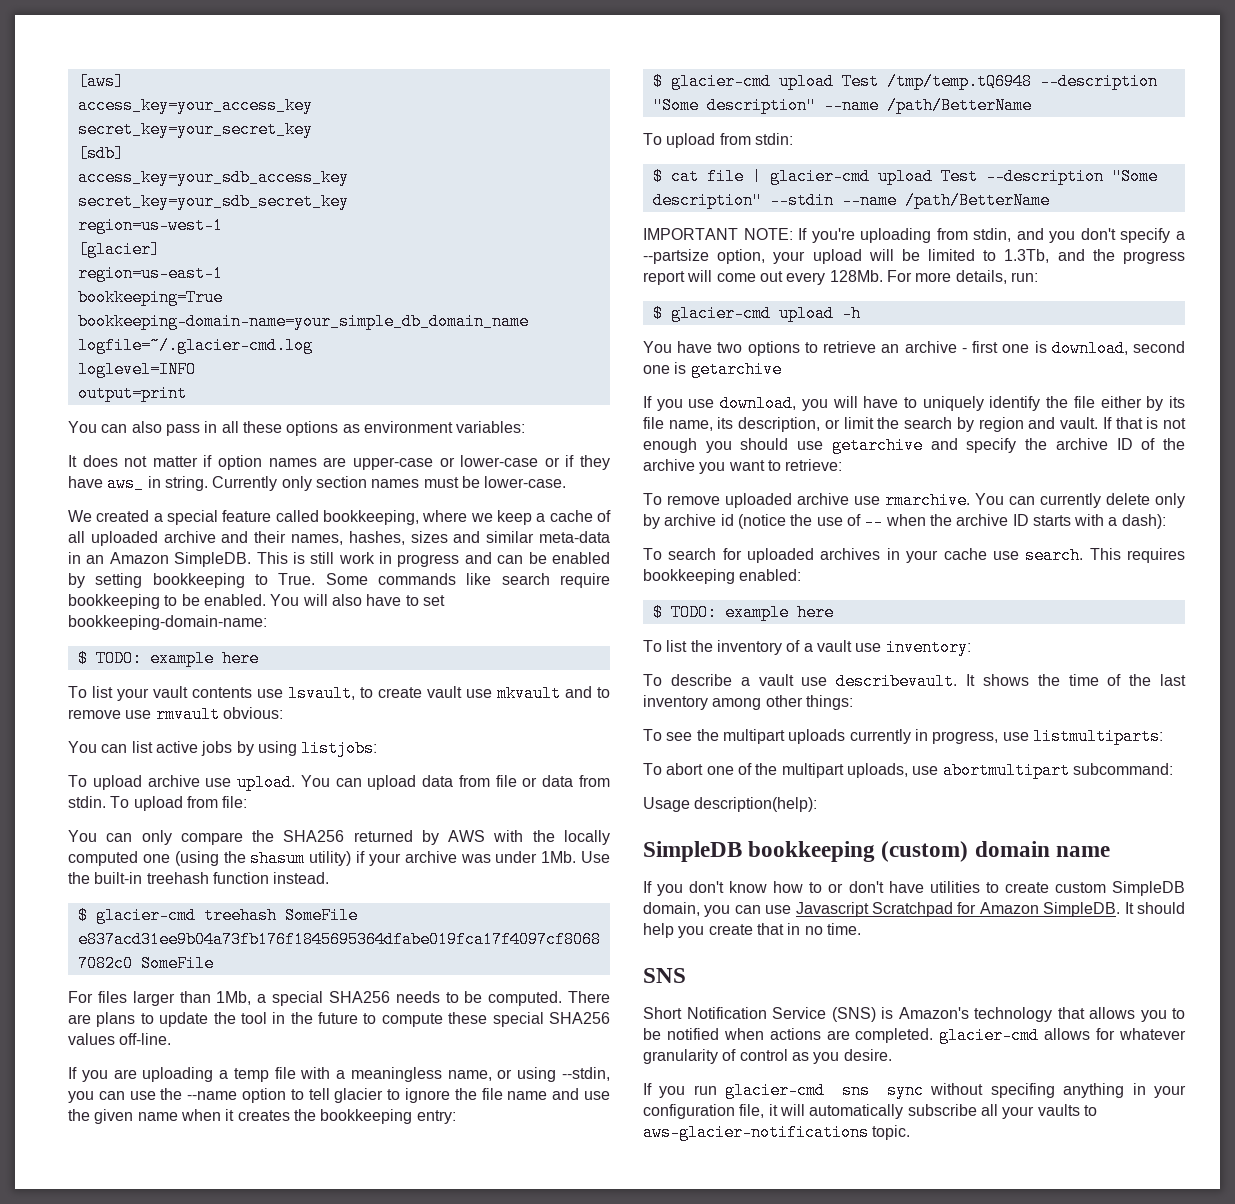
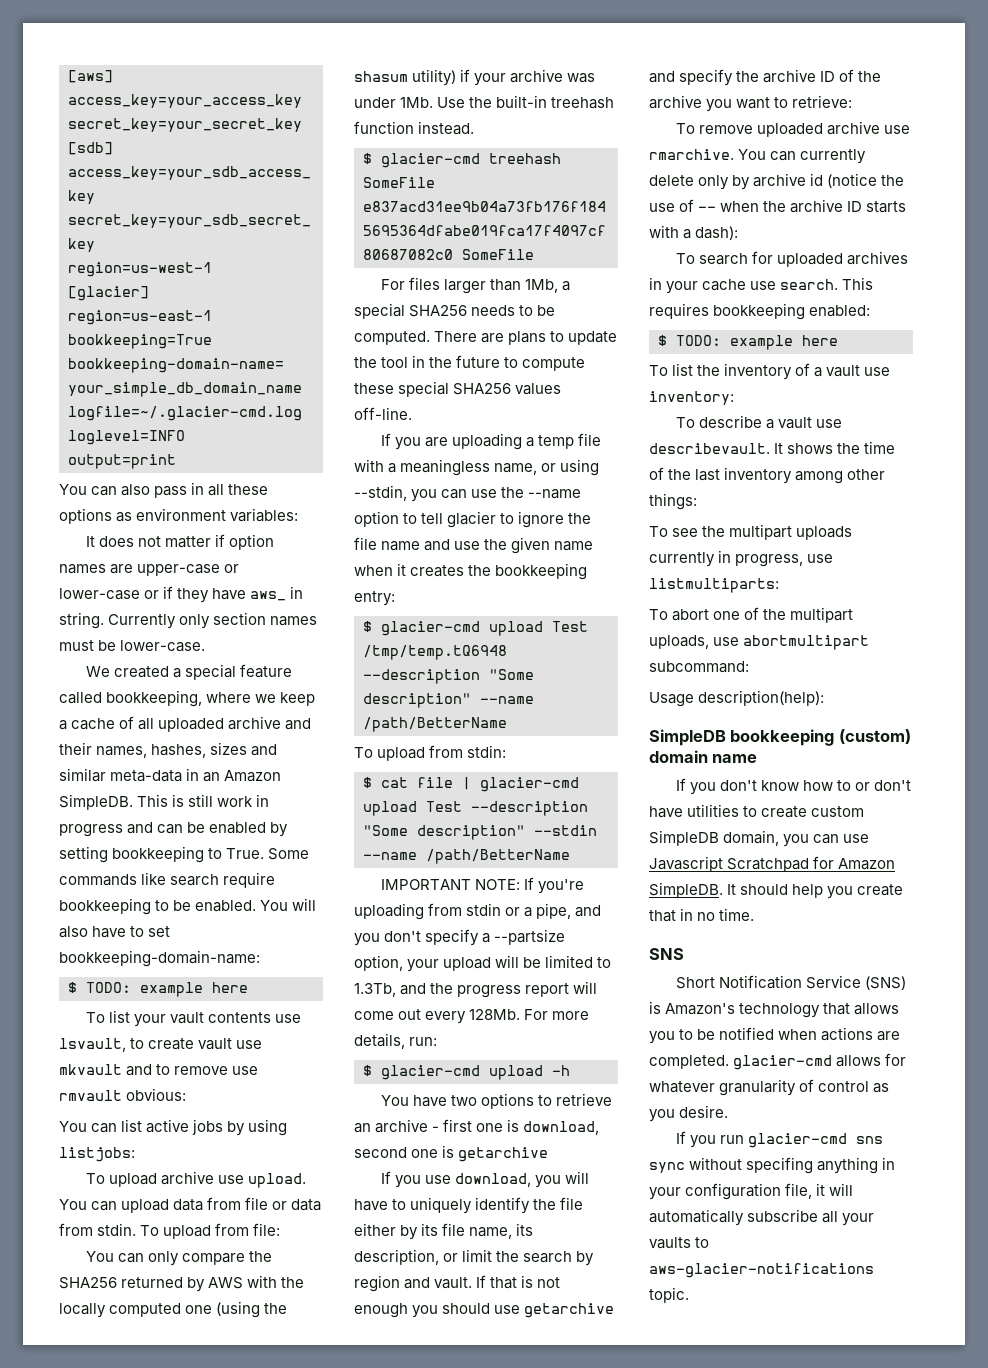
- IMPORTANT NOTE: If you're uploading from stdin, and you don't specify a --partsize option, your upload will be limited to 1.3Tb, and the progress report will come out every 128Mb.
+ IMPORTANT NOTE: If you're uploading from stdin or a pipe, and you don't specify a --partsize option, your upload will be limited to 1.3Tb, and the progress report will come out every 128Mb.

